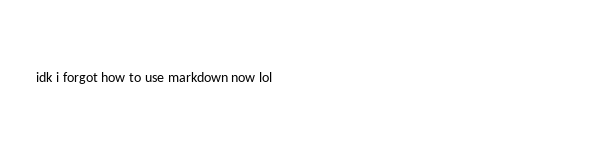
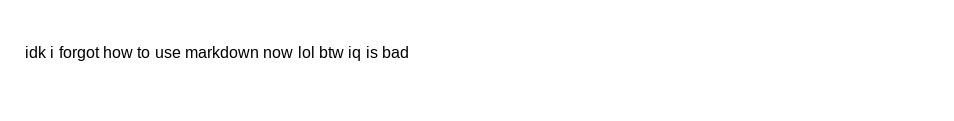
- idk i forgot how to use markdown now lol
+ idk i forgot how to use markdown now lol btw iq is bad

